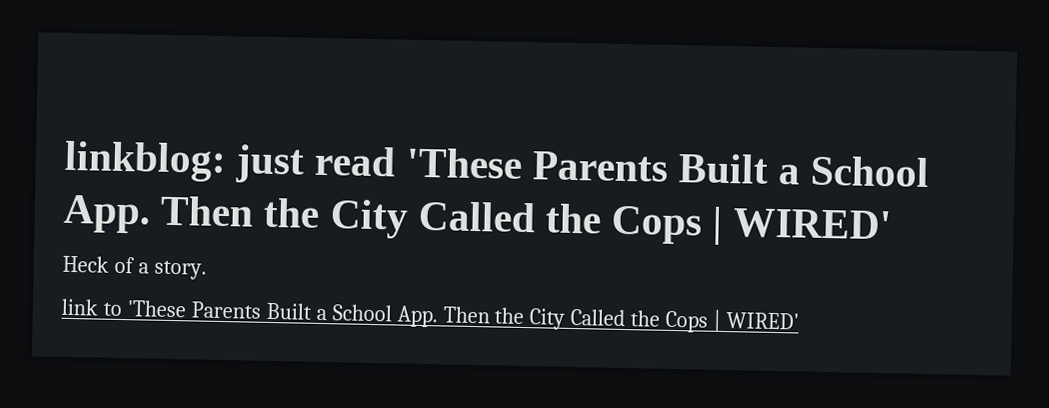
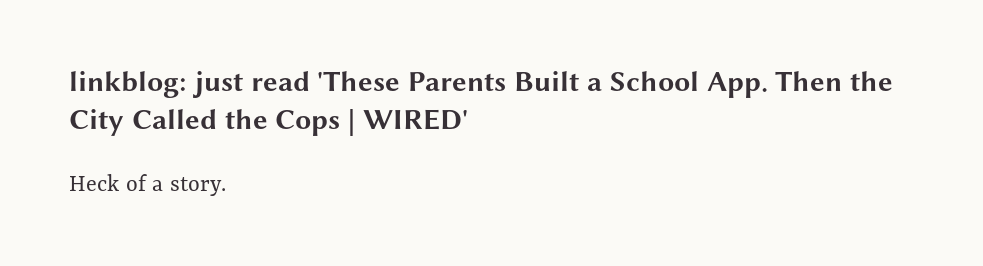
- link to 'These Parents Built a School App. Then the City Called the Cops | WIRED'

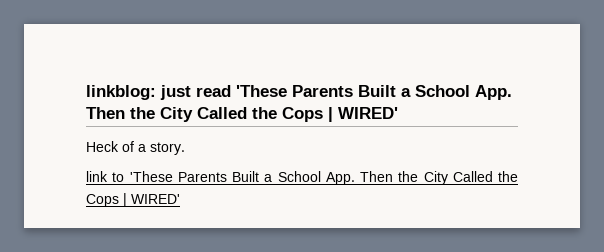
+ link to 'These Parents Built a School App. Then the City Called the Cops | WIRED'

